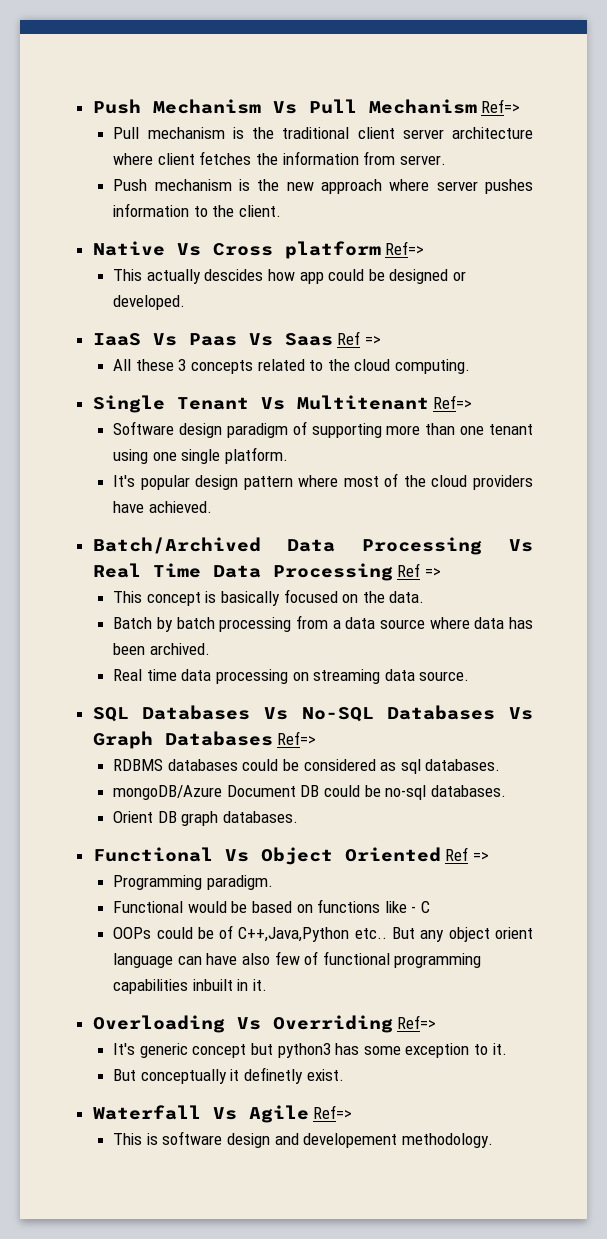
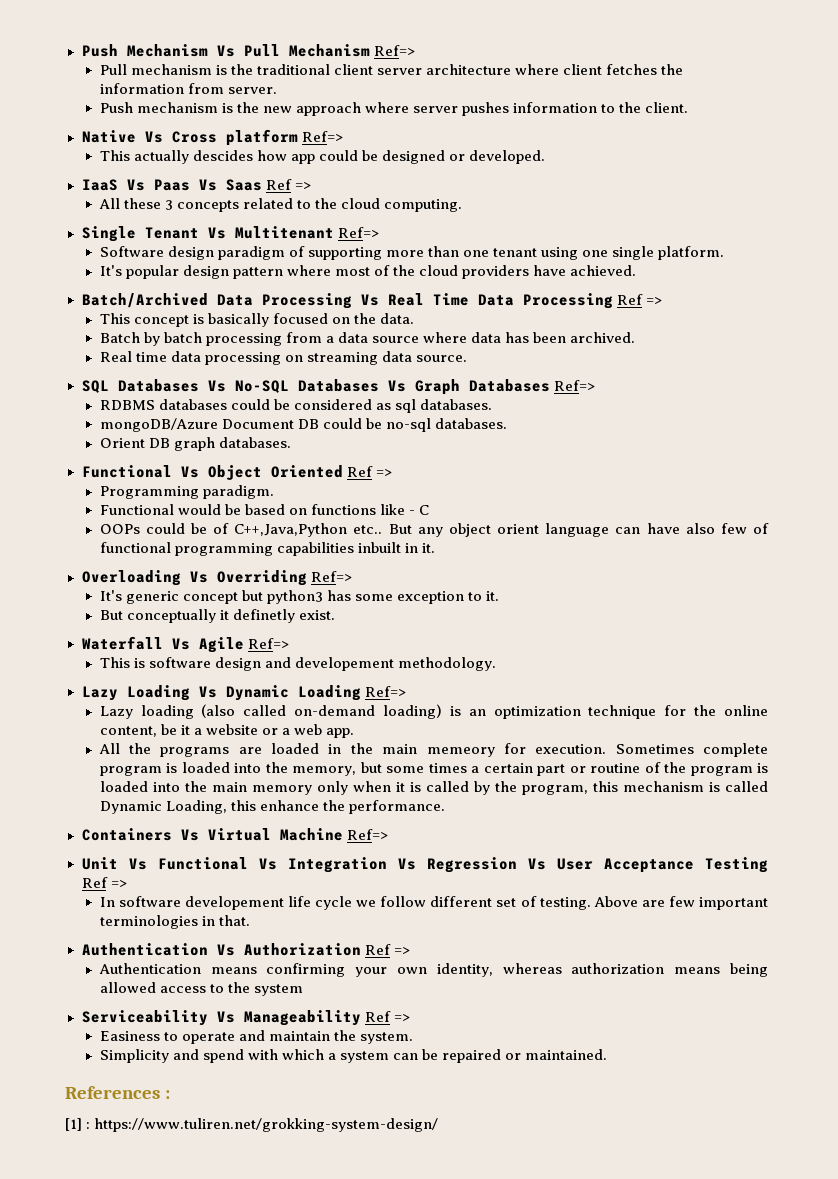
+ Lazy Loading Vs Dynamic Loading Ref=>
+ Lazy loading (also called on-demand loading) is an optimization technique for the online content, be it a website or a web app.
+ All the programs are loaded in the main memeory for execution. Sometimes complete program is loaded into the memory, but some times a certain part or routine of the program is loaded into the main memory only when it is called by the program, this mechanism is called Dynamic Loading, this enhance the performance.
+ Containers Vs Virtual Machine Ref=>
+ Unit Vs Functional Vs Integration Vs Regression Vs User Acceptance Testing Ref =>
+ In software developement life cycle we follow different set of testing. Above are few important terminologies in that.
+ Authentication Vs Authorization Ref =>
+ Authentication means confirming your own identity, whereas authorization means being allowed access to the system
+ Serviceability Vs Manageability Ref =>
+ Easiness to operate and maintain the system.
+ Simplicity and spend with which a system can be repaired or maintained.
+ References :
+ [1] : https://www.tuliren.net/grokking-system-design/

